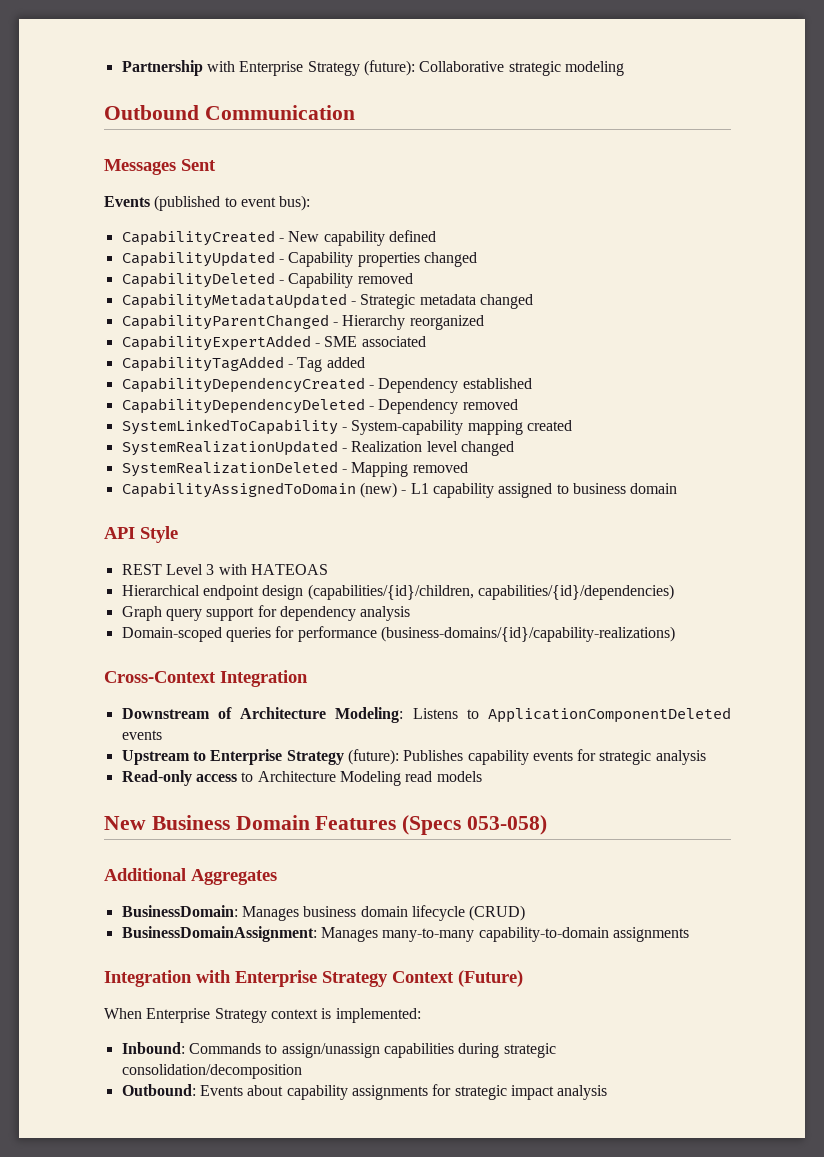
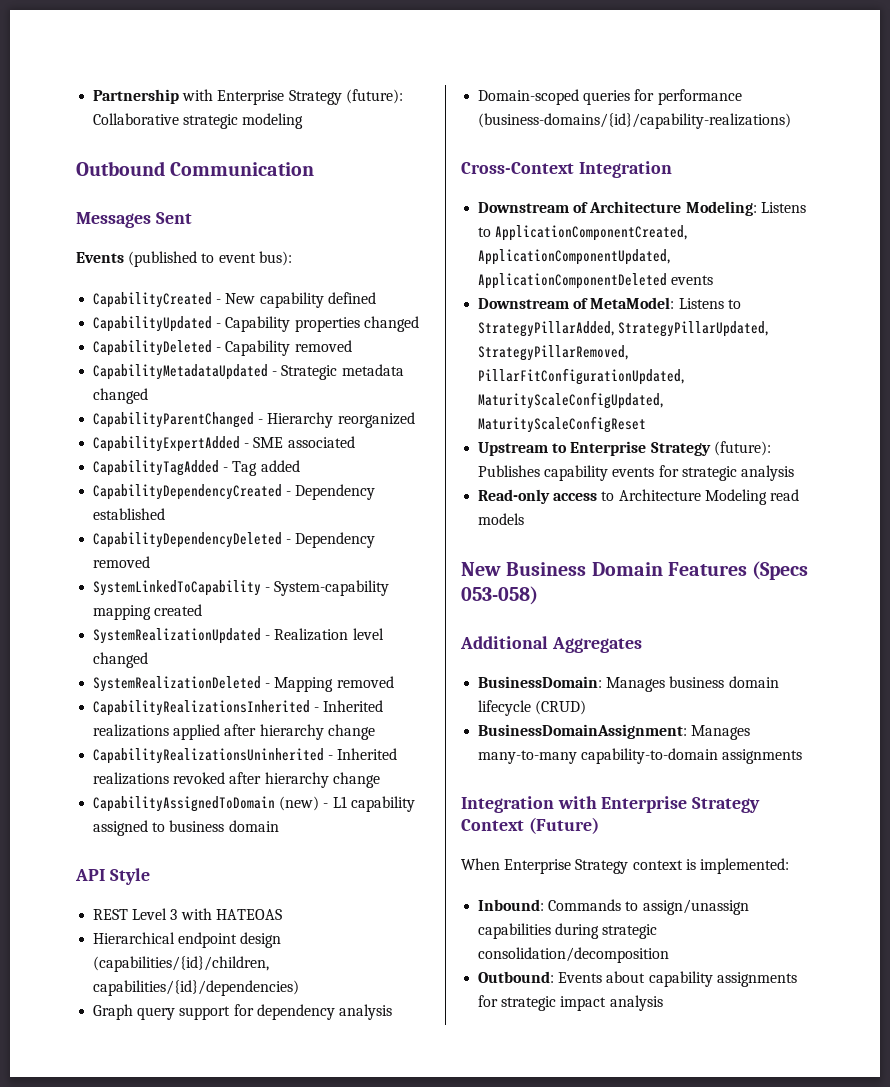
+ CapabilityRealizationsInherited - Inherited realizations applied after hierarchy change
+ CapabilityRealizationsUninherited - Inherited realizations revoked after hierarchy change
- Downstream of Architecture Modeling: Listens to ApplicationComponentDeleted events
+ Downstream of Architecture Modeling: Listens to ApplicationComponentCreated, ApplicationComponentUpdated, ApplicationComponentDeleted events
+ Downstream of MetaModel: Listens to StrategyPillarAdded, StrategyPillarUpdated, StrategyPillarRemoved, PillarFitConfigurationUpdated, MaturityScaleConfigUpdated, MaturityScaleConfigReset

